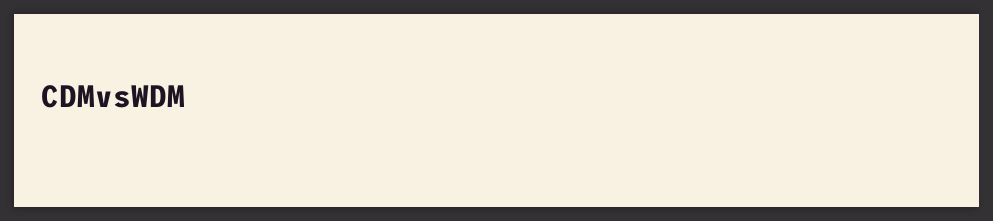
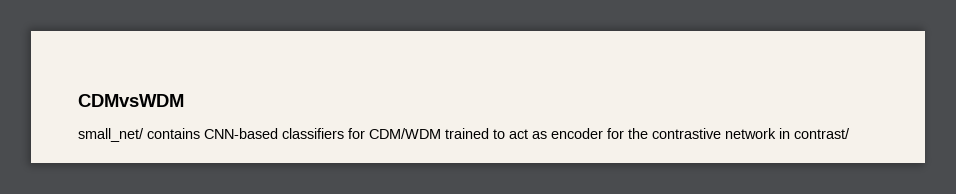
+ small_net/ contains CNN-based classifiers for CDM/WDM trained to act as encoder for the contrastive network in contrast/

